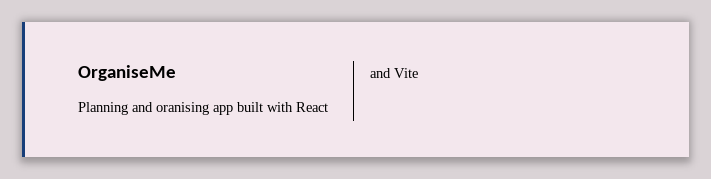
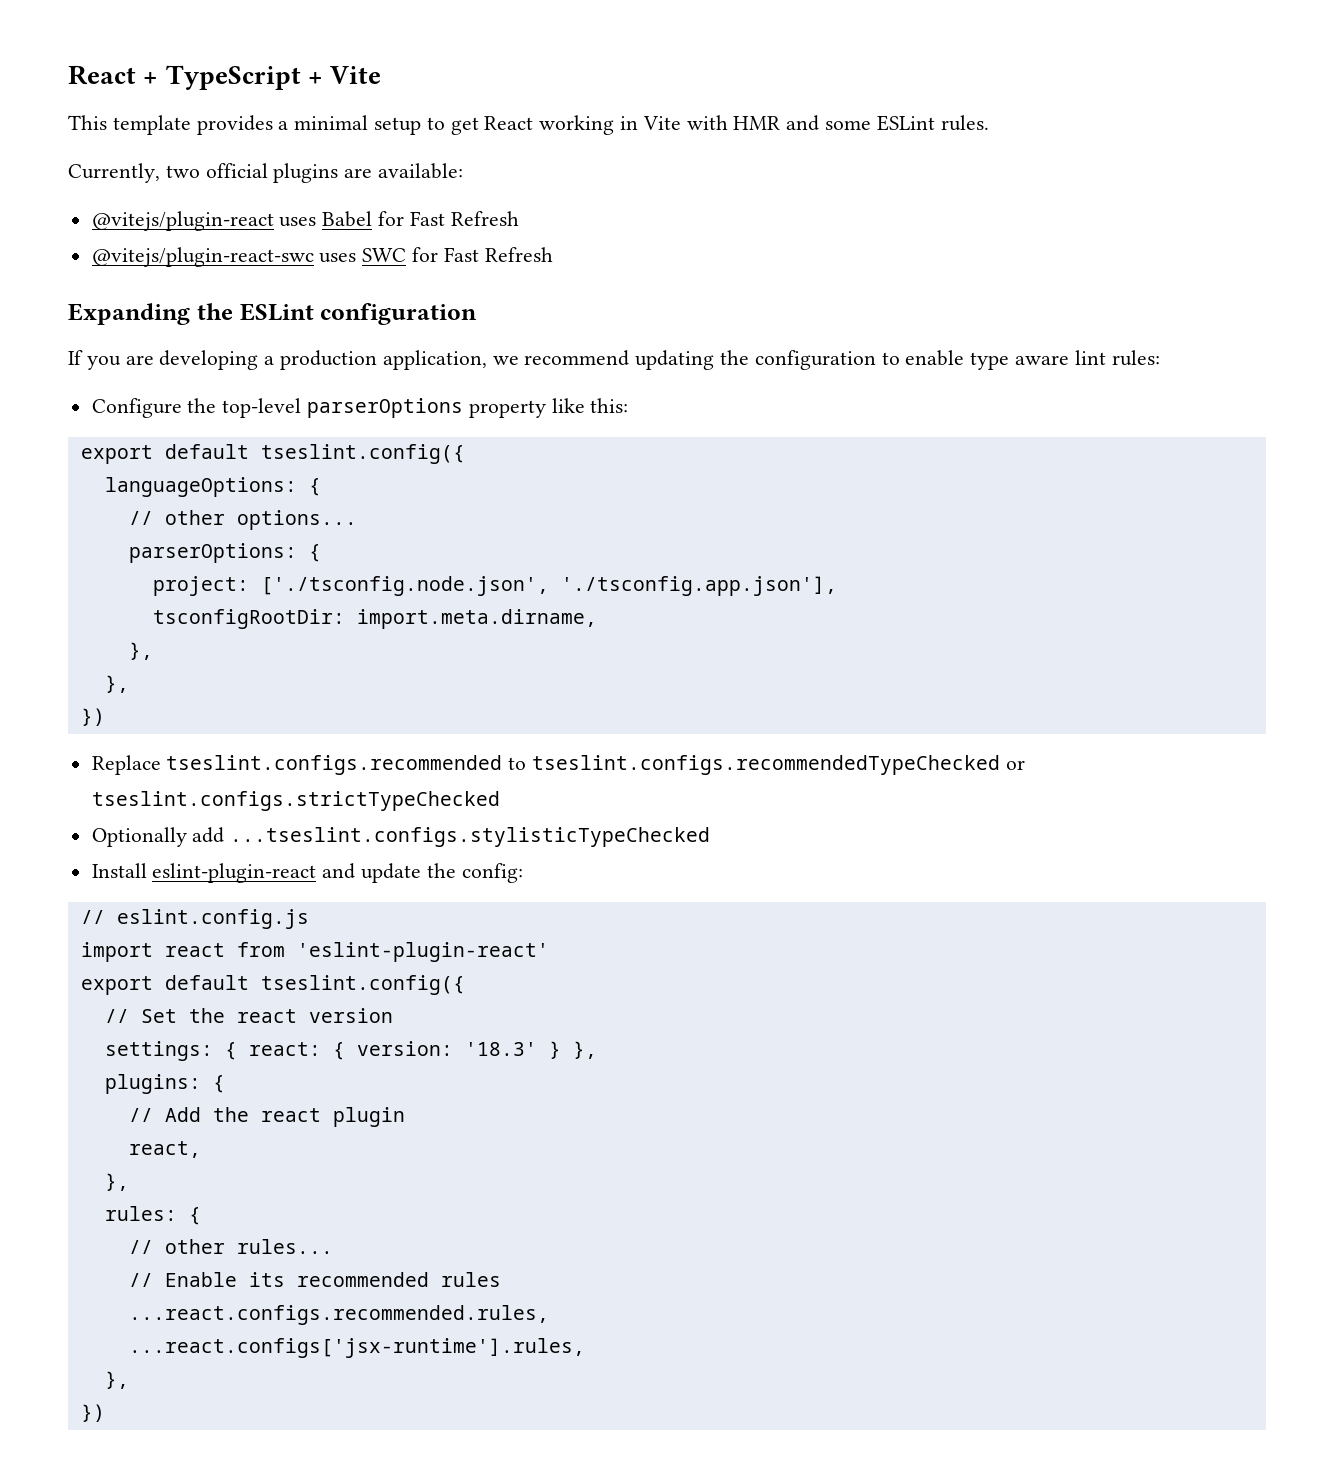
- OrganiseMe
- Planning and oranising app built with React and Vite
+ React + TypeScript + Vite
+ This template provides a minimal setup to get React working in Vite with HMR and some ESLint rules.
+ Currently, two official plugins are available:
+ @vitejs/plugin-react uses Babel for Fast Refresh
+ @vitejs/plugin-react-swc uses SWC for Fast Refresh
+ Expanding the ESLint configuration
+ If you are developing a production application, we recommend updating the configuration to enable type aware lint rules:
+ Configure the top-level parserOptions property like this:
+ export default tseslint.config({
+ languageOptions: {
+ // other options...
+ parserOptions: {
+ project: ['./tsconfig.node.json', './tsconfig.app.json'],
+ tsconfigRootDir: import.meta.dirname,
+ },
+ },
+ })
+ Replace tseslint.configs.recommended to tseslint.configs.recommendedTypeChecked or tseslint.configs.strictTypeChecked
+ Optionally add ...tseslint.configs.stylisticTypeChecked
+ Install eslint-plugin-react and update the config:
+ // eslint.config.js
+ import react from 'eslint-plugin-react'
+ export default tseslint.config({
+ // Set the react version
+ settings: { react: { version: '18.3' } },
+ plugins: {
+ // Add the react plugin
+ react,
+ },
+ rules: {
+ // other rules...
+ // Enable its recommended rules
+ ...react.configs.recommended.rules,
+ ...react.configs['jsx-runtime'].rules,
+ },
+ })

